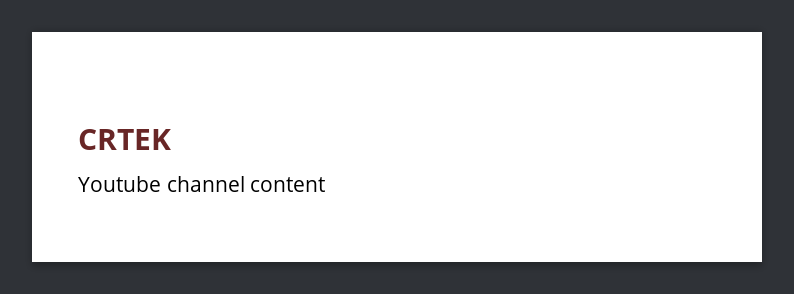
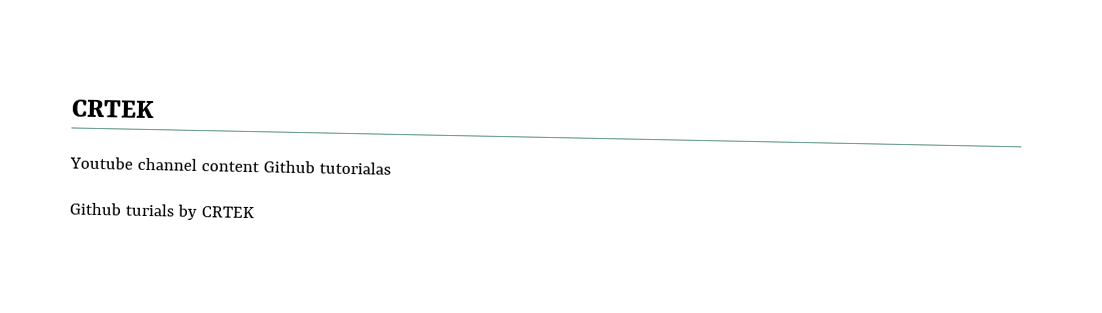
- Youtube channel content
+ Youtube channel content Github tutorialas
+ Github turials by CRTEK

